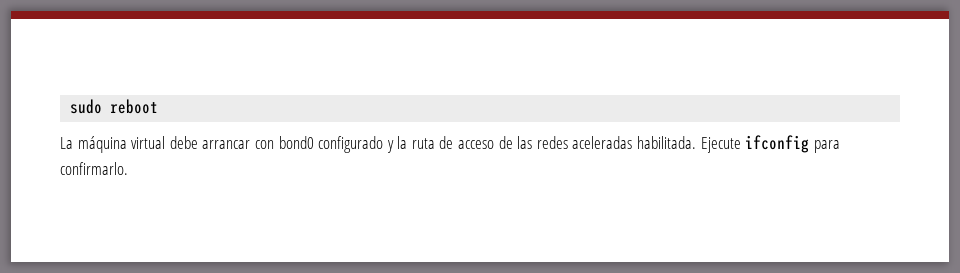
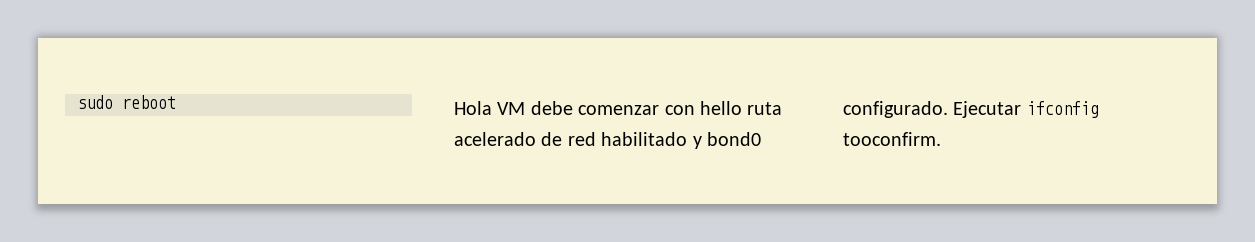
- La máquina virtual debe arrancar con bond0 configurado y la ruta de acceso de las redes aceleradas habilitada. Ejecute ifconfig para confirmarlo.
+ Hola VM debe comenzar con hello ruta acelerado de red habilitado y bond0 configurado. Ejecutar ifconfig tooconfirm.

